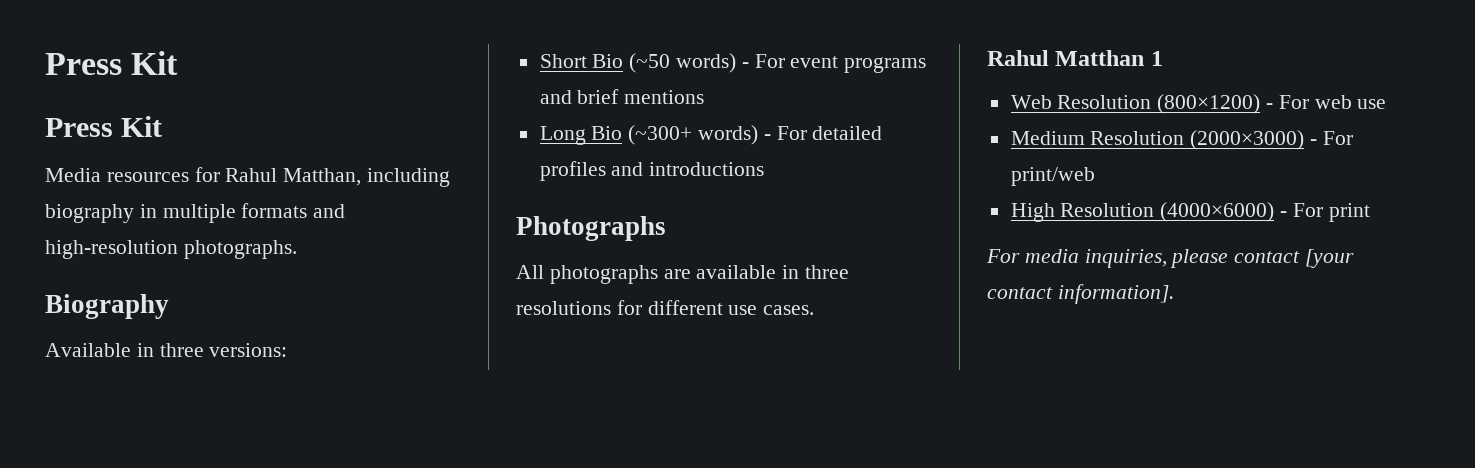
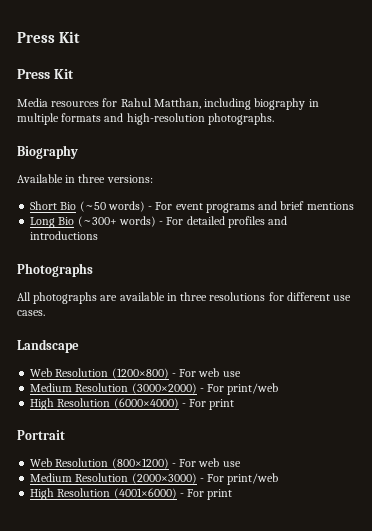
- Rahul Matthan 1
+ Landscape
+ Web Resolution (1200×800) - For web use
+ Medium Resolution (3000×2000) - For print/web
+ High Resolution (6000×4000) - For print
+ Portrait
- High Resolution (4000×6000) - For print
- For media inquiries, please contact [your contact information].
+ High Resolution (4001×6000) - For print

